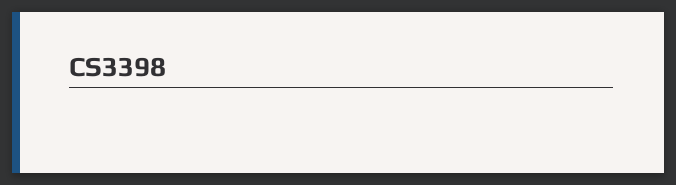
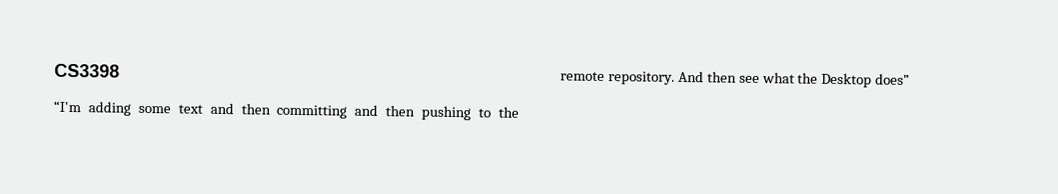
+ “I'm adding some text and then committing and then pushing to the remote repository. And then see what the Desktop does”

